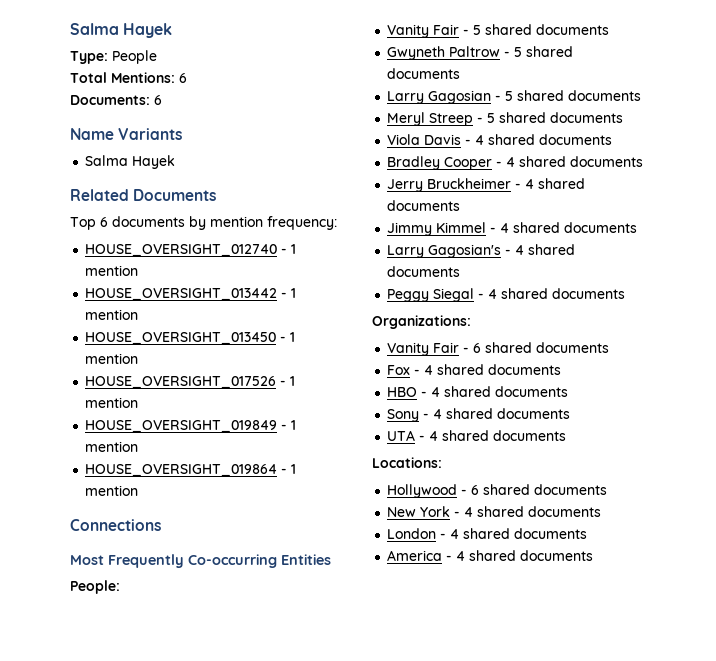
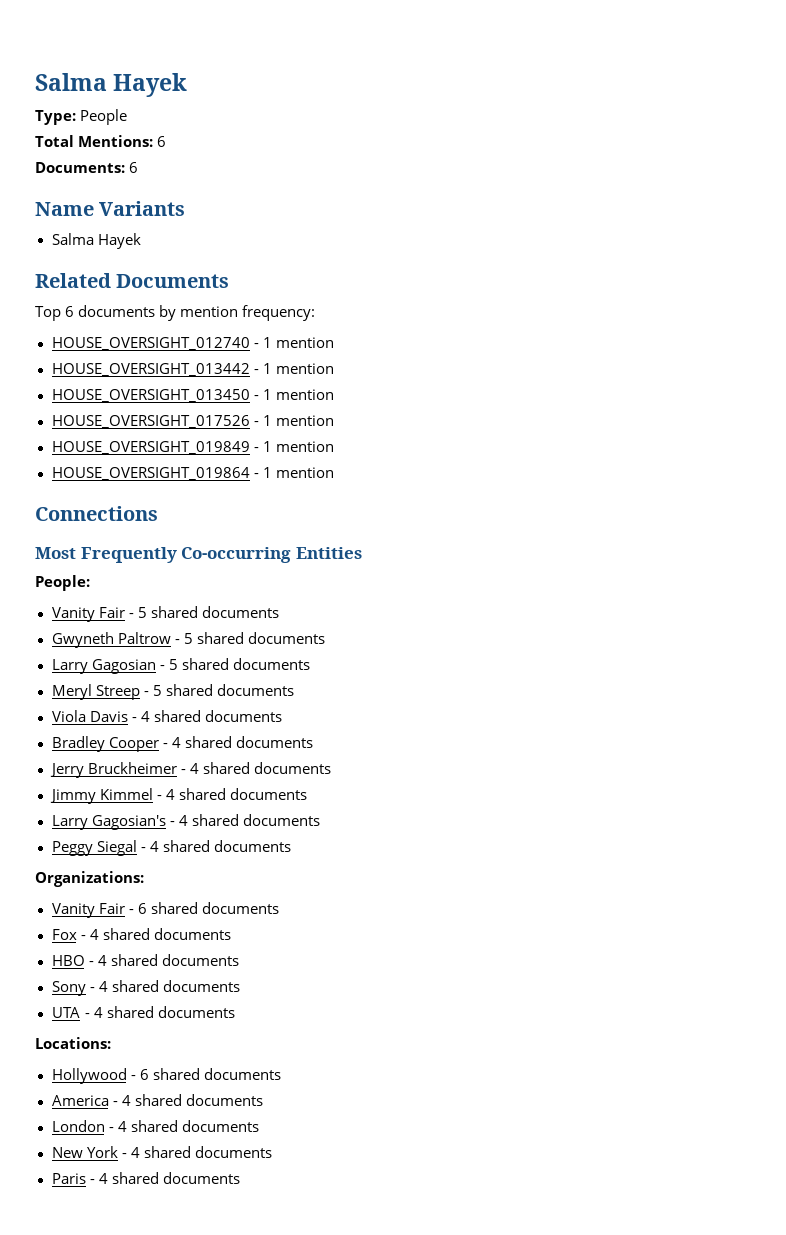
- New York - 4 shared documents
+ America - 4 shared documents
- America - 4 shared documents
+ New York - 4 shared documents
+ Paris - 4 shared documents

